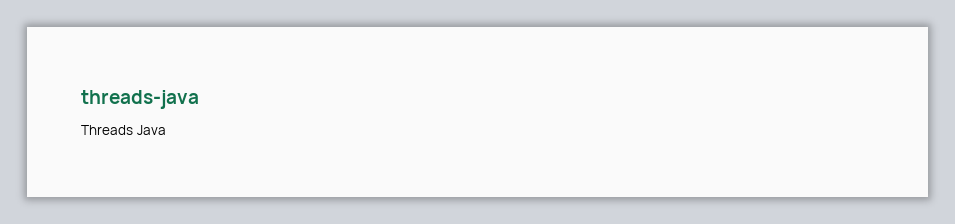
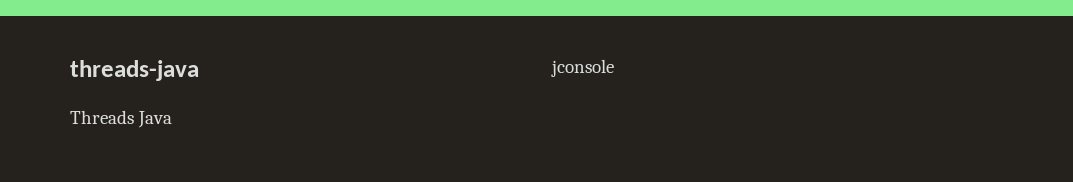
+ jconsole

